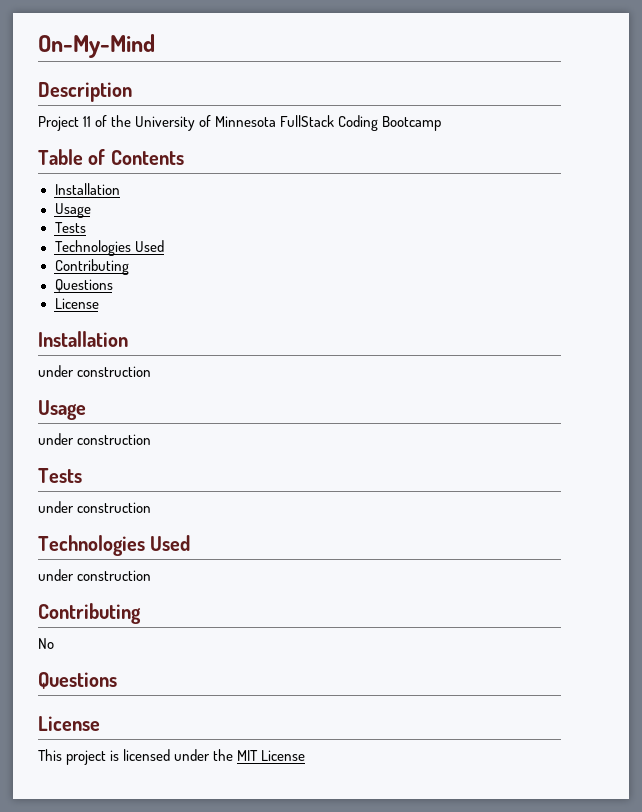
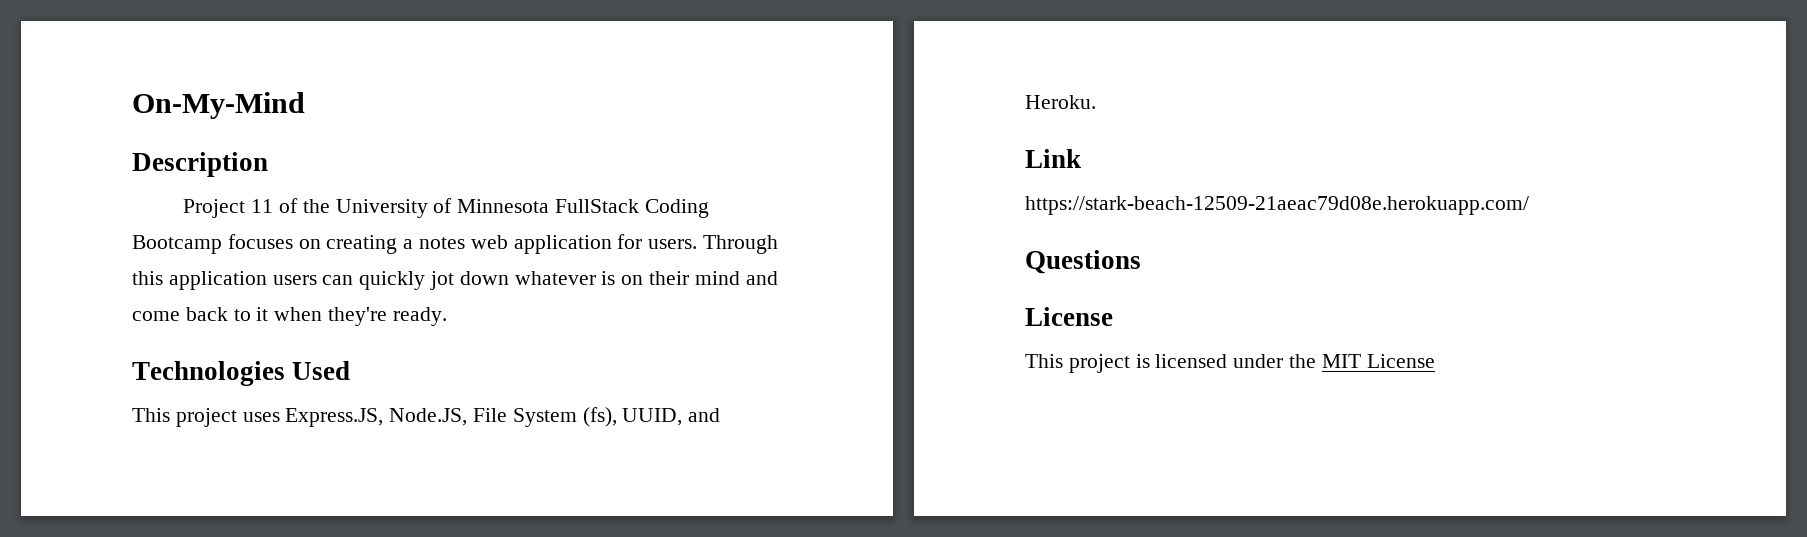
- Project 11 of the University of Minnesota FullStack Coding Bootcamp
- Table of Contents
- Installation
- Usage
- Tests
+ Project 11 of the University of Minnesota FullStack Coding Bootcamp focuses on creating a notes web application for users. Through this application users can quickly jot down whatever is on their mind and come back to it when they're ready.
  Technologies Used
- Contributing
- Questions
- License
- Installation
- under construction
- Usage
- under construction
- Tests
- under construction
- Technologies Used
- under construction
- Contributing
- No
+ This project uses Express.JS, Node.JS, File System (fs), UUID, and Heroku.
+ Link
+ https://stark-beach-12509-21aeac79d08e.herokuapp.com/

